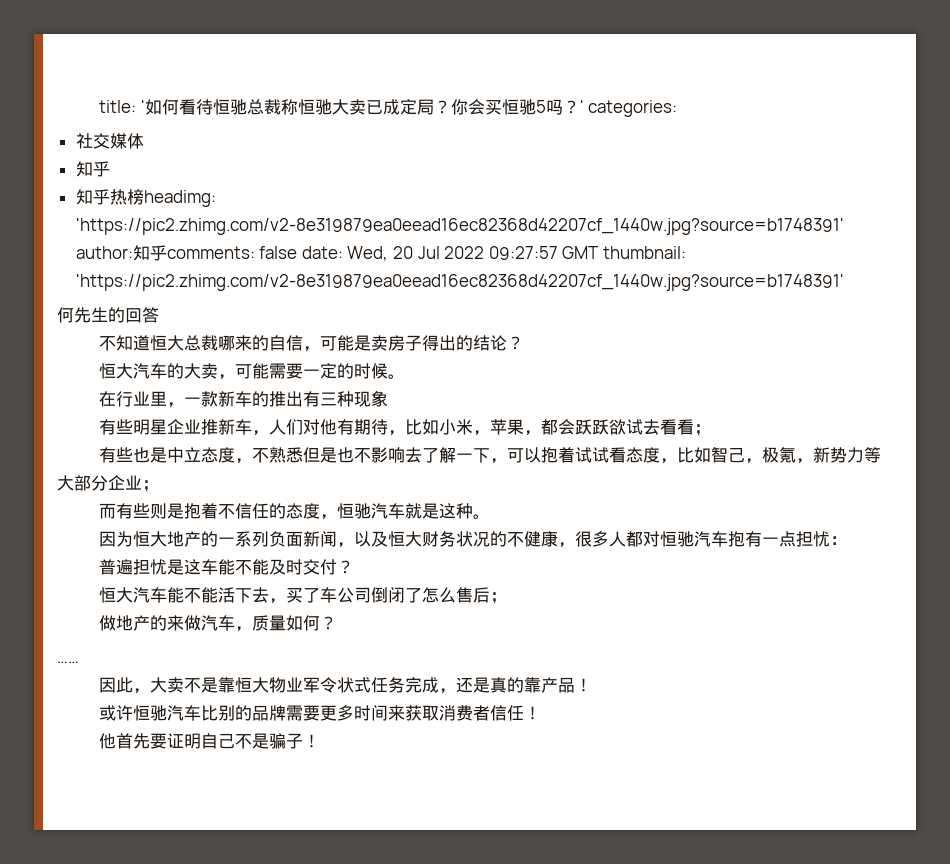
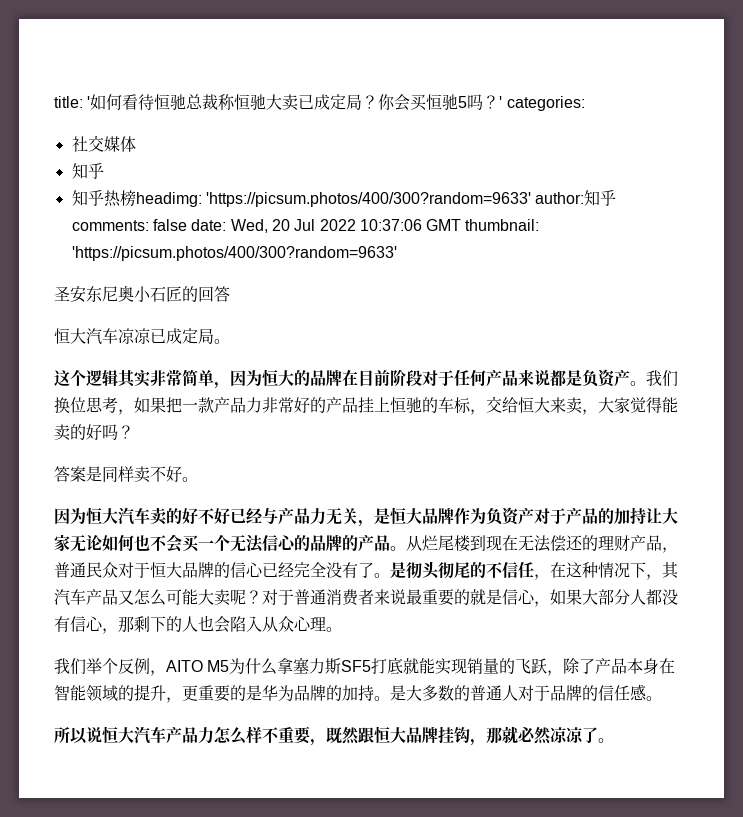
- 知乎热榜headimg: 'https://pic2.zhimg.com/v2-8e319879ea0eead16ec82368d42207cf_1440w.jpg?source=b1748391' author:知乎comments: false date: Wed, 20 Jul 2022 09:27:57 GMT thumbnail: 'https://pic2.zhimg.com/v2-8e319879ea0eead16ec82368d42207cf_1440w.jpg?source=b1748391'
- 何先生的回答
- 不知道恒大总裁哪来的自信，可能是卖房子得出的结论？
- 恒大汽车的大卖，可能需要一定的时候。
- 在行业里，一款新车的推出有三种现象
- 有些明星企业推新车，人们对他有期待，比如小米，苹果，都会跃跃欲试去看看；
- 有些也是中立态度，不熟悉但是也不影响去了解一下，可以抱着试试看态度，比如智己，极氪，新势力等大部分企业；
- 而有些则是抱着不信任的态度，恒驰汽车就是这种。
- 因为恒大地产的一系列负面新闻，以及恒大财务状况的不健康，很多人都对恒驰汽车抱有一点担忧：
- 普遍担忧是这车能不能及时交付？
- 恒大汽车能不能活下去，买了车公司倒闭了怎么售后；
- 做地产的来做汽车，质量如何？
- ……
- 因此，大卖不是靠恒大物业军令状式任务完成，还是真的靠产品！
- 或许恒驰汽车比别的品牌需要更多时间来获取消费者信任！
- 他首先要证明自己不是骗子！
+ 知乎热榜headimg: 'https://picsum.photos/400/300?random=9633' author:知乎comments: false date: Wed, 20 Jul 2022 10:37:06 GMT thumbnail: 'https://picsum.photos/400/300?random=9633'
+ 圣安东尼奥小石匠的回答
+ 恒大汽车凉凉已成定局。
+ 这个逻辑其实非常简单，因为恒大的品牌在目前阶段对于任何产品来说都是负资产。我们换位思考，如果把一款产品力非常好的产品挂上恒驰的车标，交给恒大来卖，大家觉得能卖的好吗？
+ 答案是同样卖不好。
+ 因为恒大汽车卖的好不好已经与产品力无关，是恒大品牌作为负资产对于产品的加持让大家无论如何也不会买一个无法信心的品牌的产品。从烂尾楼到现在无法偿还的理财产品，普通民众对于恒大品牌的信心已经完全没有了。是彻头彻尾的不信任，在这种情况下，其汽车产品又怎么可能大卖呢？对于普通消费者来说最重要的就是信心，如果大部分人都没有信心，那剩下的人也会陷入从众心理。
+ 我们举个反例，AITO M5为什么拿塞力斯SF5打底就能实现销量的飞跃，除了产品本身在智能领域的提升，更重要的是华为品牌的加持。是大多数的普通人对于品牌的信任感。
+ 所以说恒大汽车产品力怎么样不重要，既然跟恒大品牌挂钩，那就必然凉凉了。

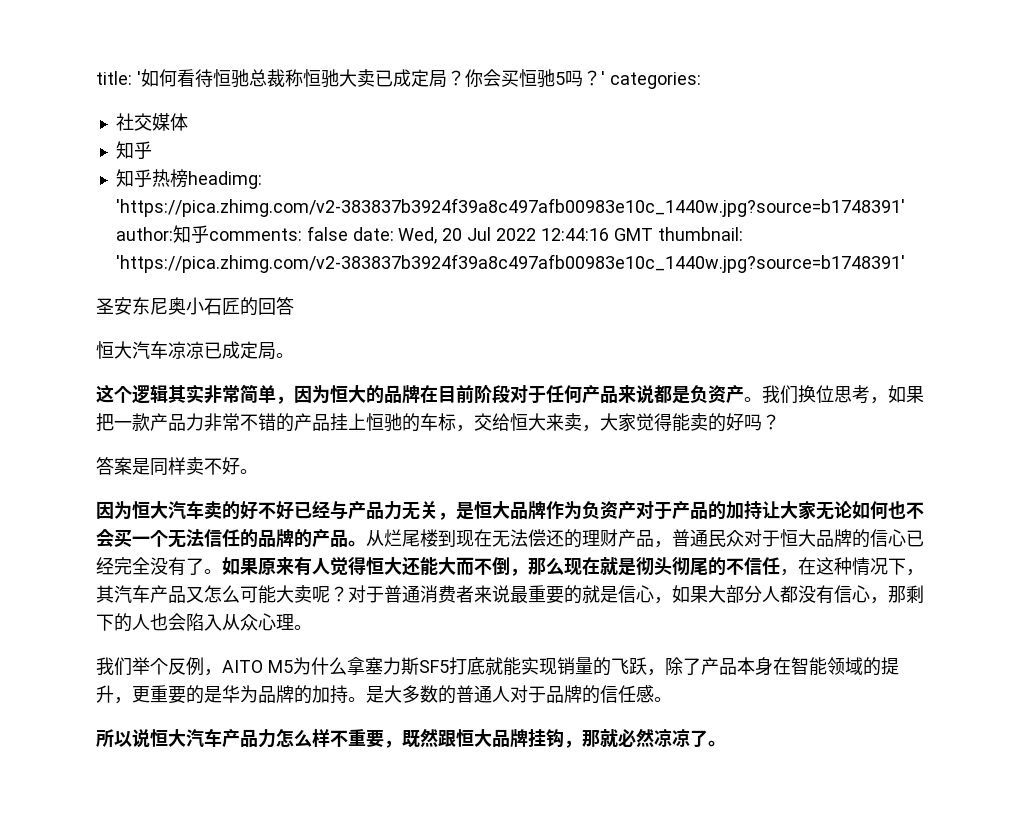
- 知乎热榜headimg: 'https://picsum.photos/400/300?random=9633' author:知乎comments: false date: Wed, 20 Jul 2022 10:37:06 GMT thumbnail: 'https://picsum.photos/400/300?random=9633'
+ 知乎热榜headimg: 'https://pica.zhimg.com/v2-383837b3924f39a8c497afb00983e10c_1440w.jpg?source=b1748391' author:知乎comments: false date: Wed, 20 Jul 2022 12:44:16 GMT thumbnail: 'https://pica.zhimg.com/v2-383837b3924f39a8c497afb00983e10c_1440w.jpg?source=b1748391'
- 我们换位思考，如果把一款产品力非常好的产品挂上恒驰的车标，交给恒大来卖，大家觉得能卖的好吗？
+ 我们换位思考，如果把一款产品力非常不错的产品挂上恒驰的车标，交给恒大来卖，大家觉得能卖的好吗？
- 因为恒大汽车卖的好不好已经与产品力无关，是恒大品牌作为负资产对于产品的加持让大家无论如何也不会买一个无法信心的品牌的产品。
+ 因为恒大汽车卖的好不好已经与产品力无关，是恒大品牌作为负资产对于产品的加持让大家无论如何也不会买一个无法信任的品牌的产品。
- 是彻头彻尾的不信任，在这种情况下，其汽车产品又怎么可能大卖呢？
+ 如果原来有人觉得恒大还能大而不倒，那么现在就是彻头彻尾的不信任，在这种情况下，其汽车产品又怎么可能大卖呢？

